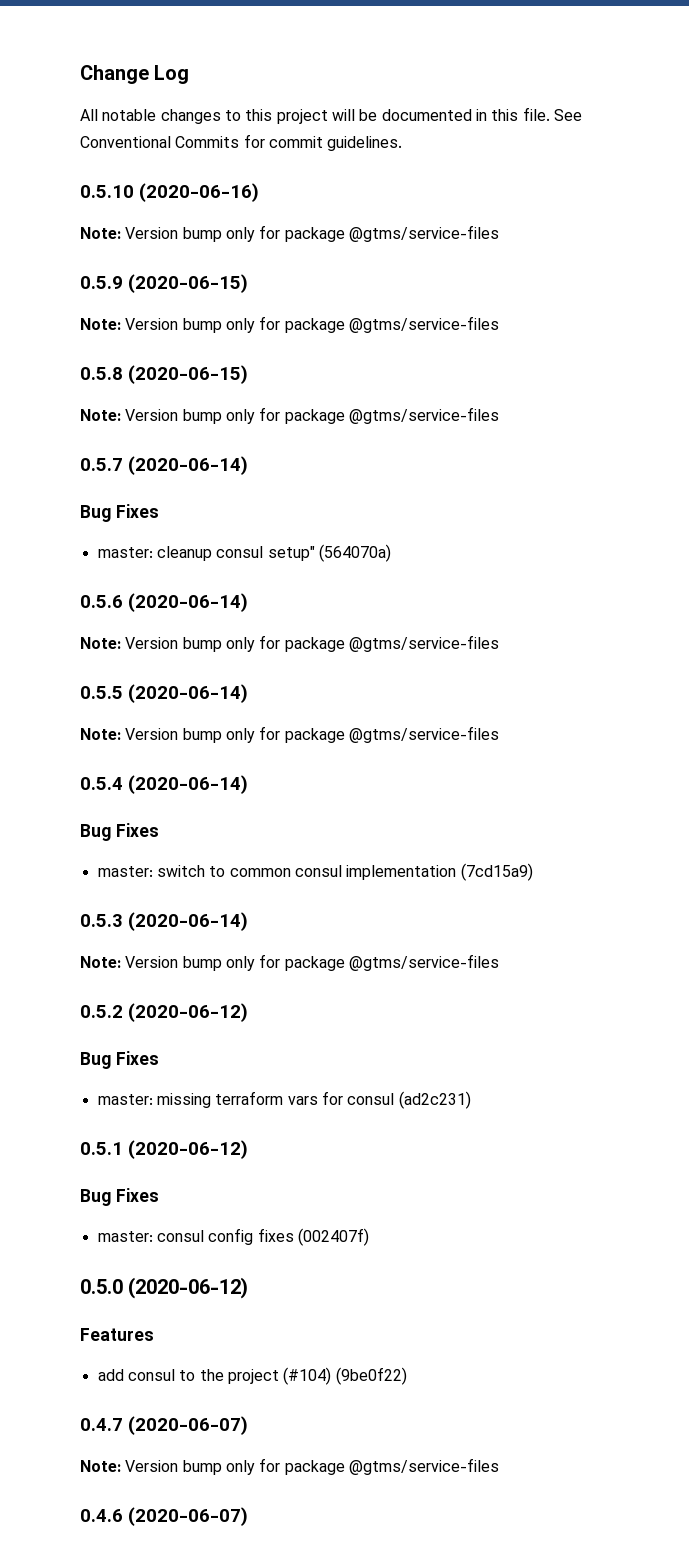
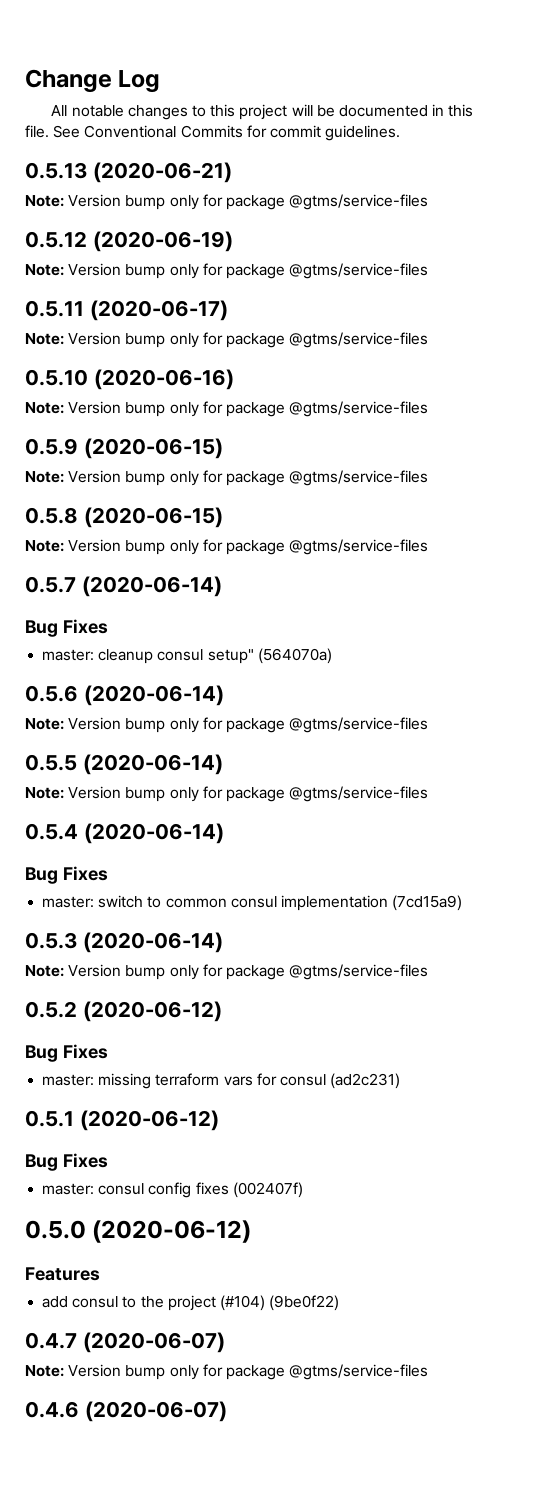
+ 0.5.13 (2020-06-21)
+ Note: Version bump only for package @gtms/service-files
+ 0.5.12 (2020-06-19)
+ Note: Version bump only for package @gtms/service-files
+ 0.5.11 (2020-06-17)
+ Note: Version bump only for package @gtms/service-files

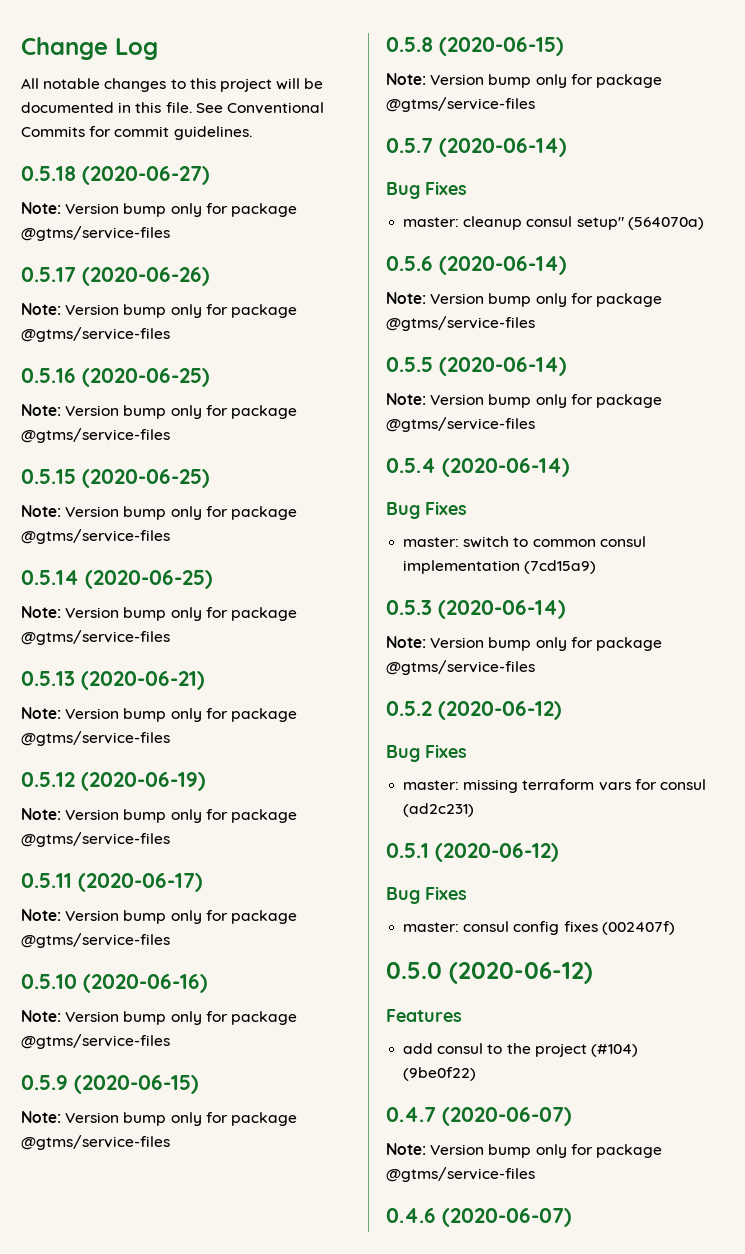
+ 0.5.18 (2020-06-27)
+ Note: Version bump only for package @gtms/service-files
+ 0.5.17 (2020-06-26)
+ Note: Version bump only for package @gtms/service-files
+ 0.5.16 (2020-06-25)
+ Note: Version bump only for package @gtms/service-files
+ 0.5.15 (2020-06-25)
+ Note: Version bump only for package @gtms/service-files
+ 0.5.14 (2020-06-25)
+ Note: Version bump only for package @gtms/service-files

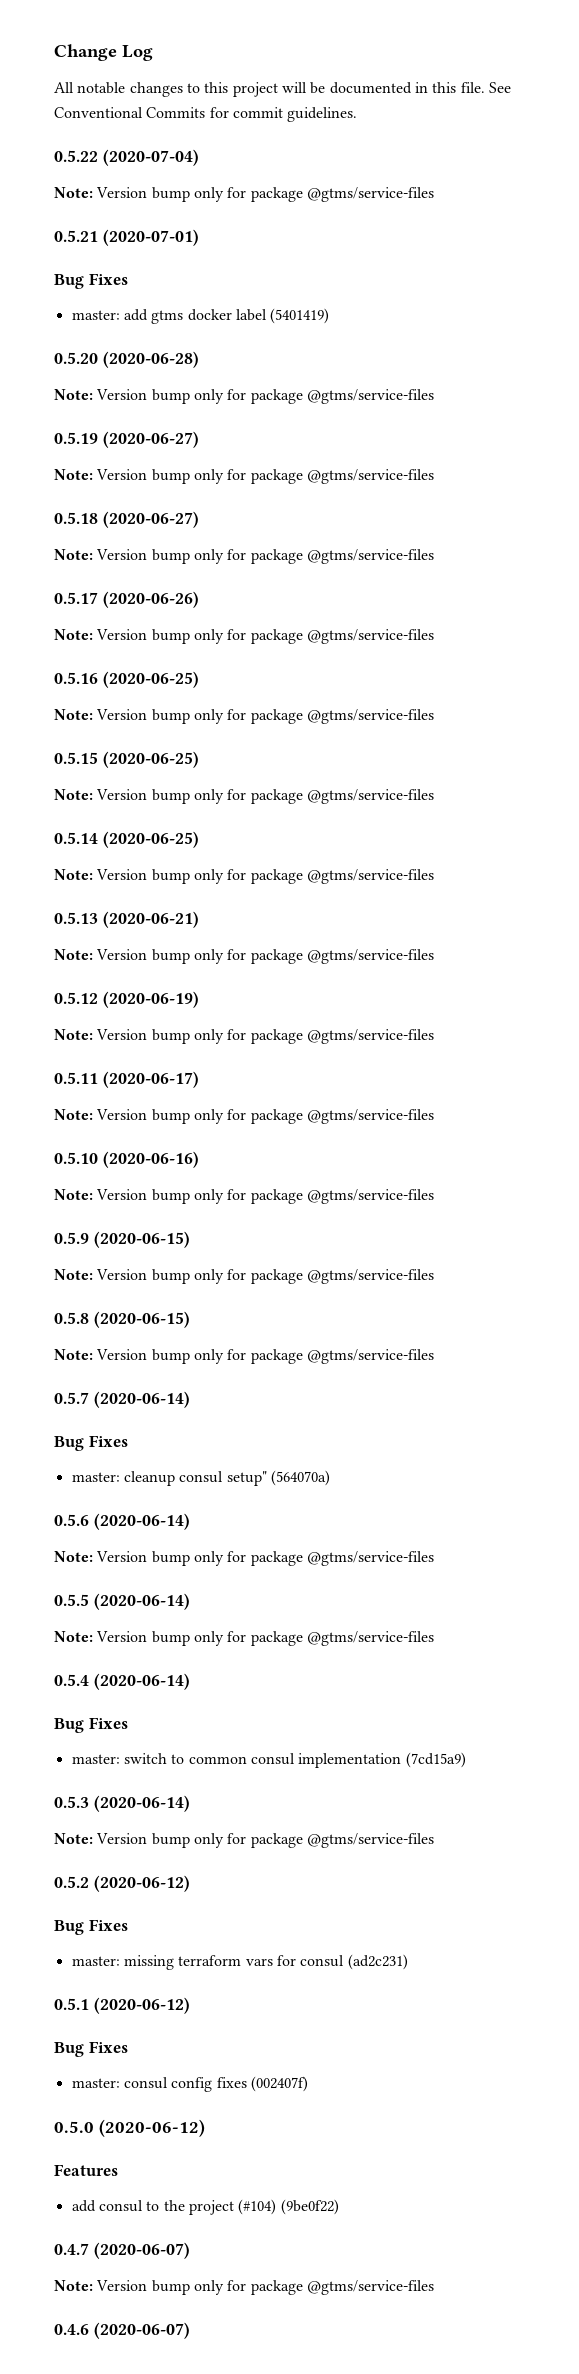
+ 0.5.22 (2020-07-04)
+ Note: Version bump only for package @gtms/service-files
+ 0.5.21 (2020-07-01)
+ Bug Fixes
+ master: add gtms docker label (5401419)
+ 0.5.20 (2020-06-28)
+ Note: Version bump only for package @gtms/service-files
+ 0.5.19 (2020-06-27)
+ Note: Version bump only for package @gtms/service-files

